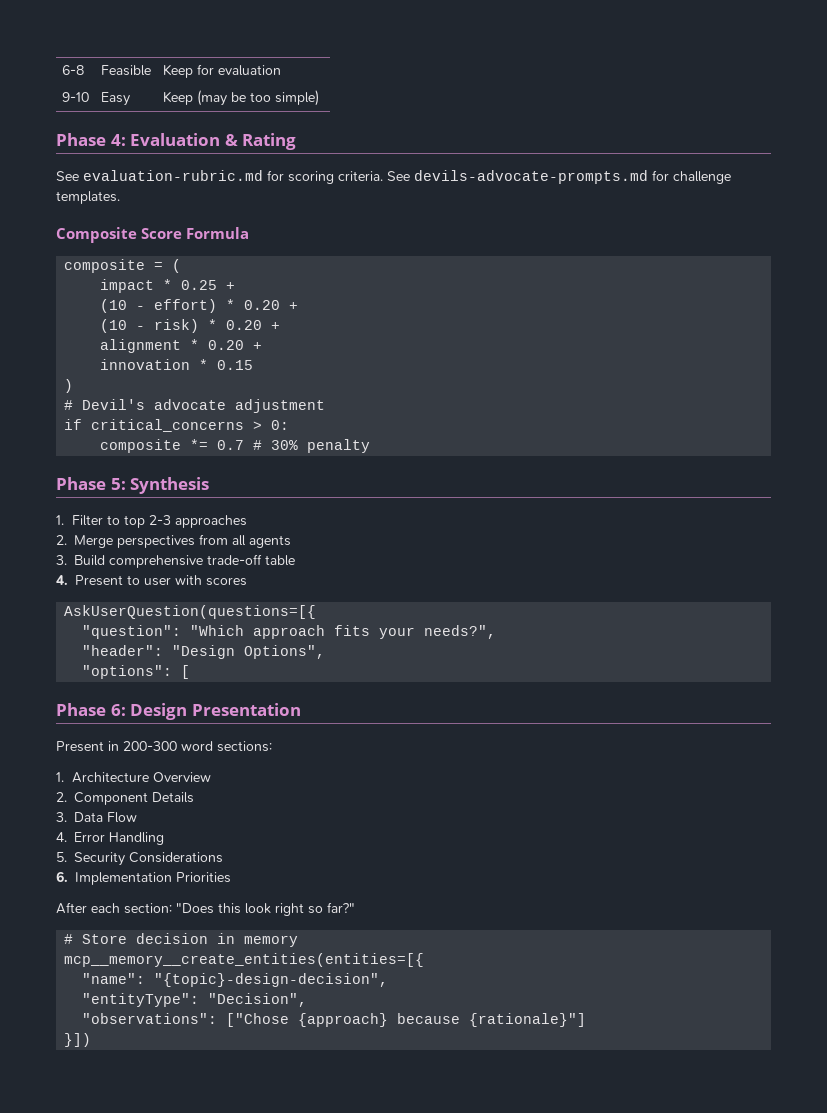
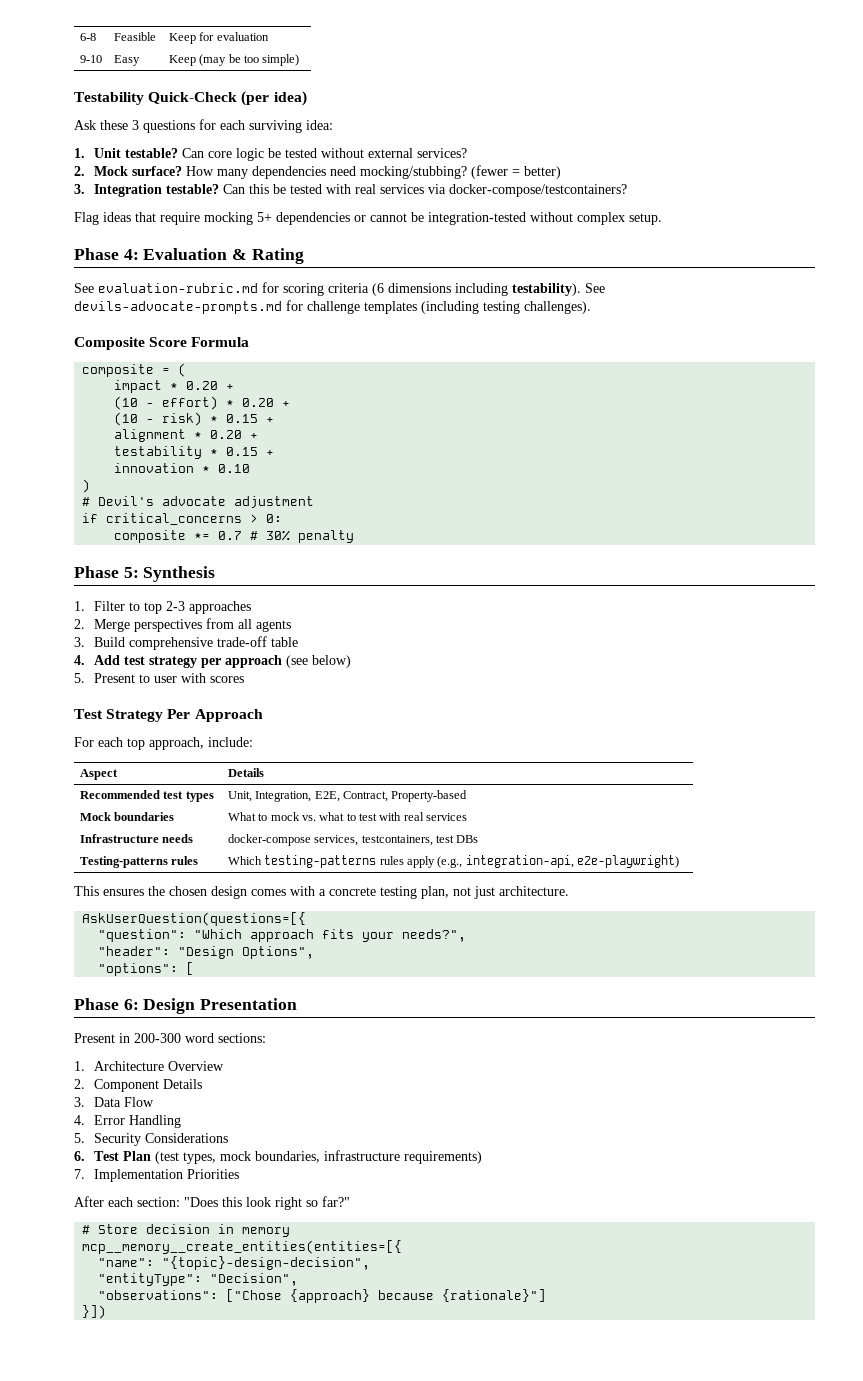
+ Testability Quick-Check (per idea)
+ Ask these 3 questions for each surviving idea:
+ 1. Unit testable? Can core logic be tested without external services?
+ 2. Mock surface? How many dependencies need mocking/stubbing? (fewer = better)
+ 3. Integration testable? Can this be tested with real services via docker-compose/testcontainers?
+ Flag ideas that require mocking 5+ dependencies or cannot be integration-tested without complex setup.
- See evaluation-rubric.md for scoring criteria. See devils-advocate-prompts.md for challenge templates.
+ See evaluation-rubric.md for scoring criteria (6 dimensions including testability). See devils-advocate-prompts.md for challenge templates (including testing challenges).
- impact * 0.25 +
+ impact * 0.20 +
- (10 - risk) * 0.20 +
+ (10 - risk) * 0.15 +
+ testability * 0.15 +
- innovation * 0.15
+ innovation * 0.10
- 4. Present to user with scores
+ 4. Add test strategy per approach (see below)
+ 5. Present to user with scores
+ Test Strategy Per Approach
+ For each top approach, include:
+ Aspect | Details
+ Recommended test types | Unit, Integration, E2E, Contract, Property-based
+ Mock boundaries | What to mock vs. what to test with real services
+ Infrastructure needs | docker-compose services, testcontainers, test DBs
+ Testing-patterns rules | Which testing-patterns rules apply (e.g., integration-api, e2e-playwright)
+ This ensures the chosen design comes with a concrete testing plan, not just architecture.
- 6. Implementation Priorities
+ 6. Test Plan (test types, mock boundaries, infrastructure requirements)
+ 7. Implementation Priorities

